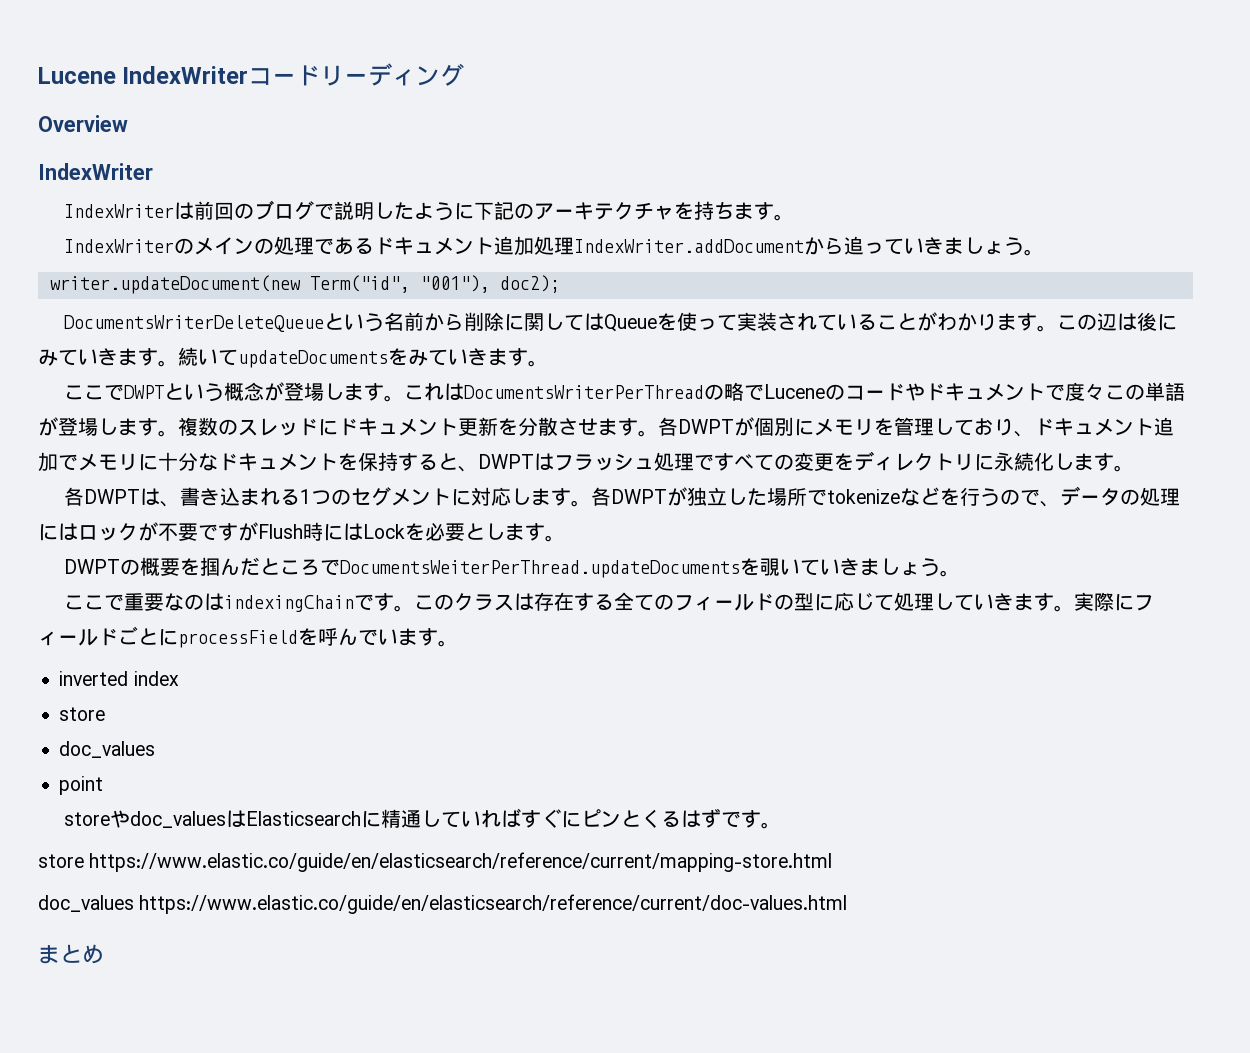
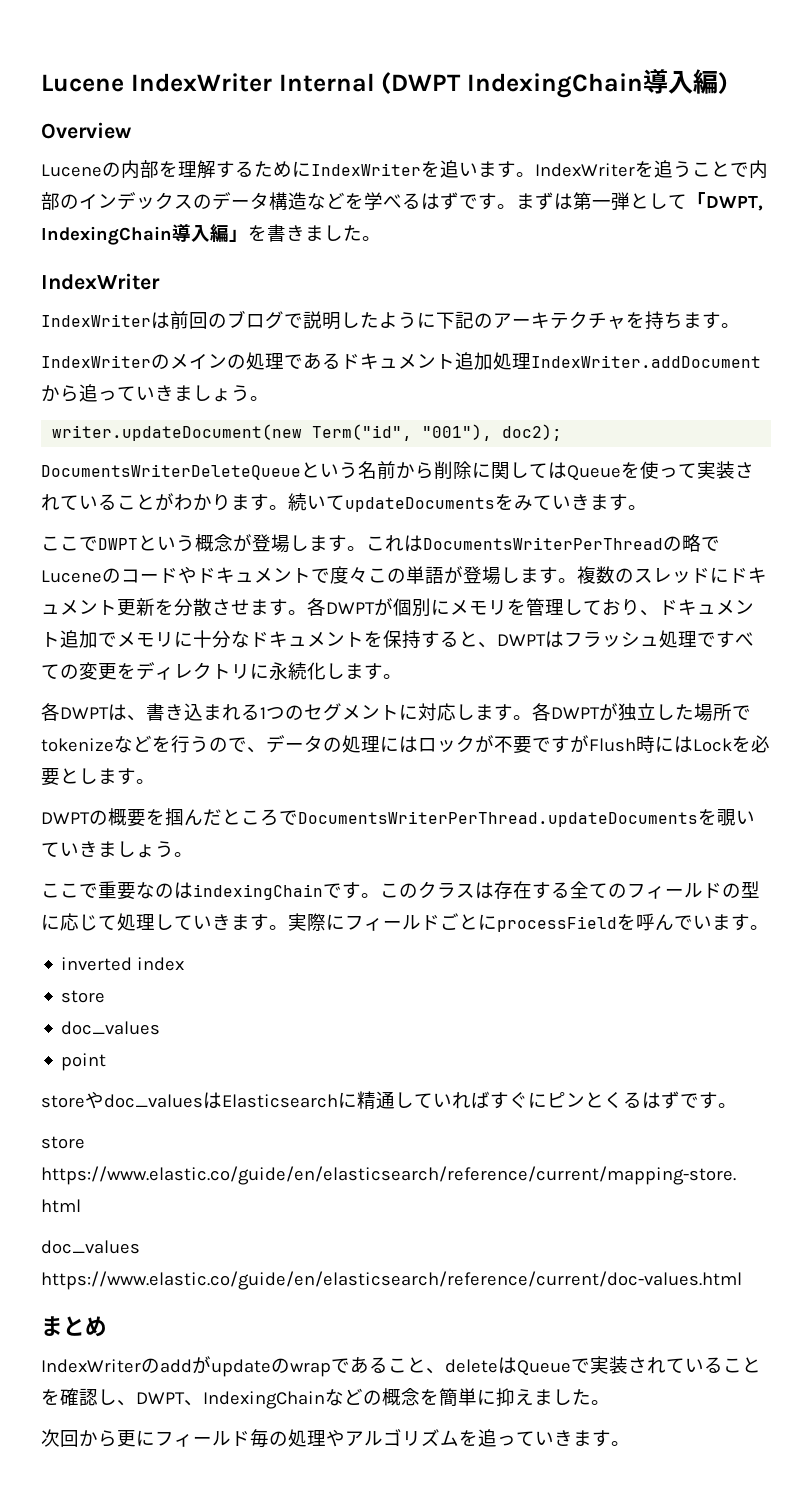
- Lucene IndexWriterコードリーディング
+ Lucene IndexWriter Internal (DWPT IndexingChain導入編)
  Overview
+ Luceneの内部を理解するためにIndexWriterを追います。IndexWriterを追うことで内部のインデックスのデータ構造などを学べるはずです。まずは第一弾として「DWPT, IndexingChain導入編」を書きました。
- この辺は後にみていきます。
- DWPTの概要を掴んだところでDocumentsWeiterPerThread.updateDocumentsを覗いていきましょう。
+ DWPTの概要を掴んだところでDocumentsWriterPerThread.updateDocumentsを覗いていきましょう。
+ IndexWriterのaddがupdateのwrapであること、deleteはQueueで実装されていることを確認し、DWPT、IndexingChainなどの概念を簡単に抑えました。
+ 次回から更にフィールド毎の処理やアルゴリズムを追っていきます。

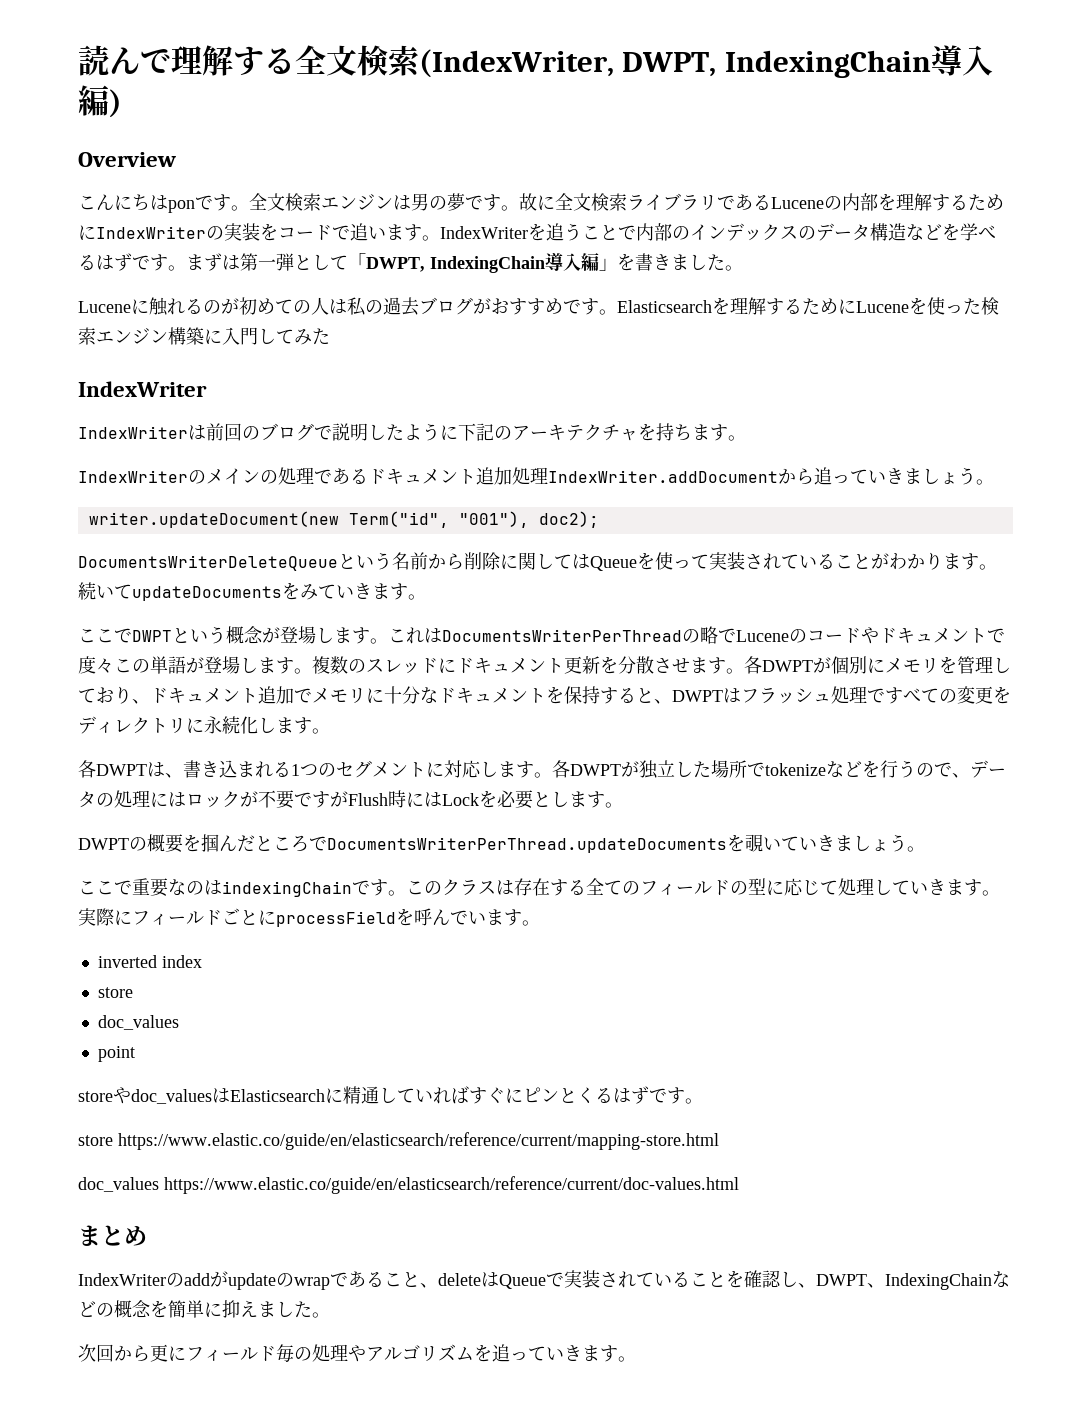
- Lucene IndexWriter Internal (DWPT IndexingChain導入編)
+ 読んで理解する全文検索(IndexWriter, DWPT, IndexingChain導入編)
- Luceneの内部を理解するためにIndexWriterを追います。
+ こんにちはponです。全文検索エンジンは男の夢です。故に全文検索ライブラリであるLuceneの内部を理解するためにIndexWriterの実装をコードで追います。
+ Luceneに触れるのが初めての人は私の過去ブログがおすすめです。Elasticsearchを理解するためにLuceneを使った検索エンジン構築に入門してみた

